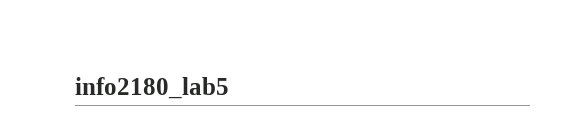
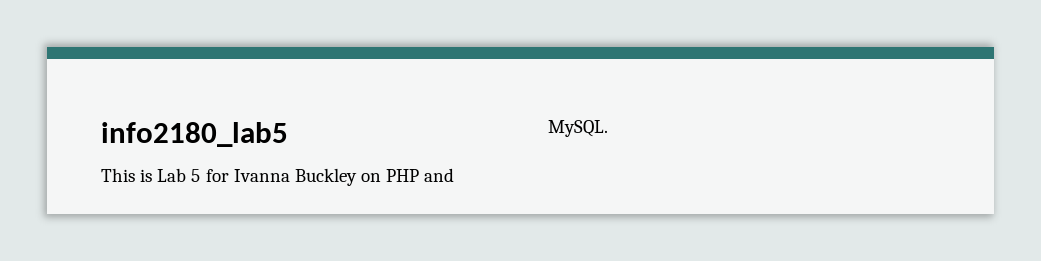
+ This is Lab 5 for Ivanna Buckley on PHP and MySQL.

